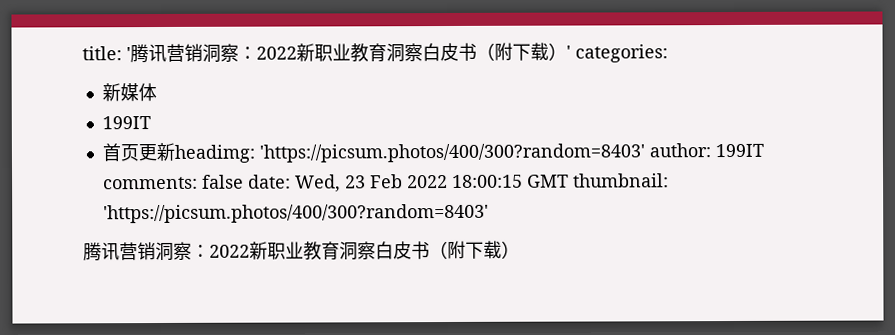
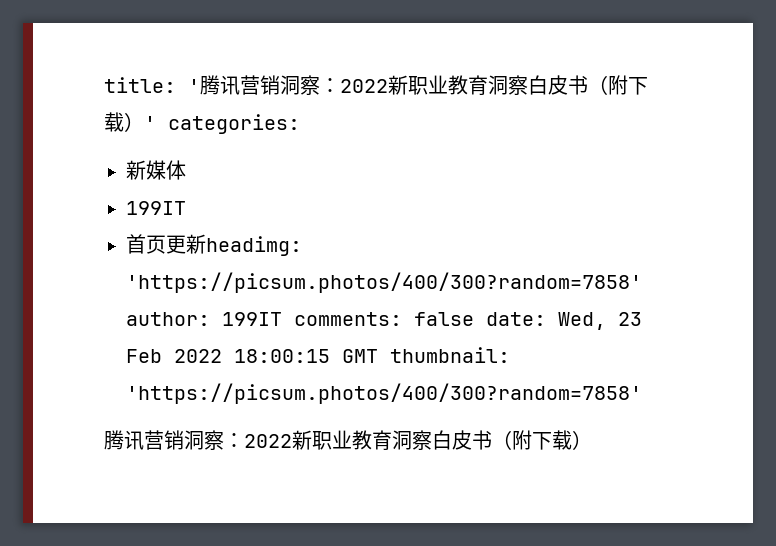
- 首页更新headimg: 'https://picsum.photos/400/300?random=8403' author: 199IT comments: false date: Wed, 23 Feb 2022 18:00:15 GMT thumbnail: 'https://picsum.photos/400/300?random=8403'
+ 首页更新headimg: 'https://picsum.photos/400/300?random=7858' author: 199IT comments: false date: Wed, 23 Feb 2022 18:00:15 GMT thumbnail: 'https://picsum.photos/400/300?random=7858'

